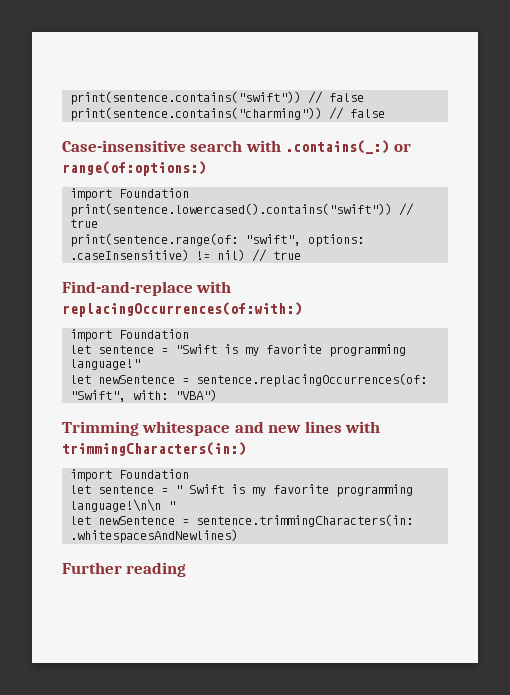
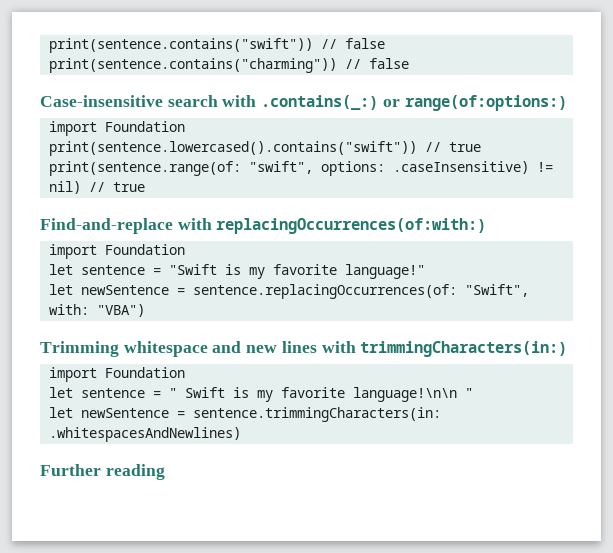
- let sentence = "Swift is my favorite programming language!"
+ let sentence = "Swift is my favorite language!"
- let sentence = " Swift is my favorite programming language!\n\n "
+ let sentence = " Swift is my favorite language!\n\n "

